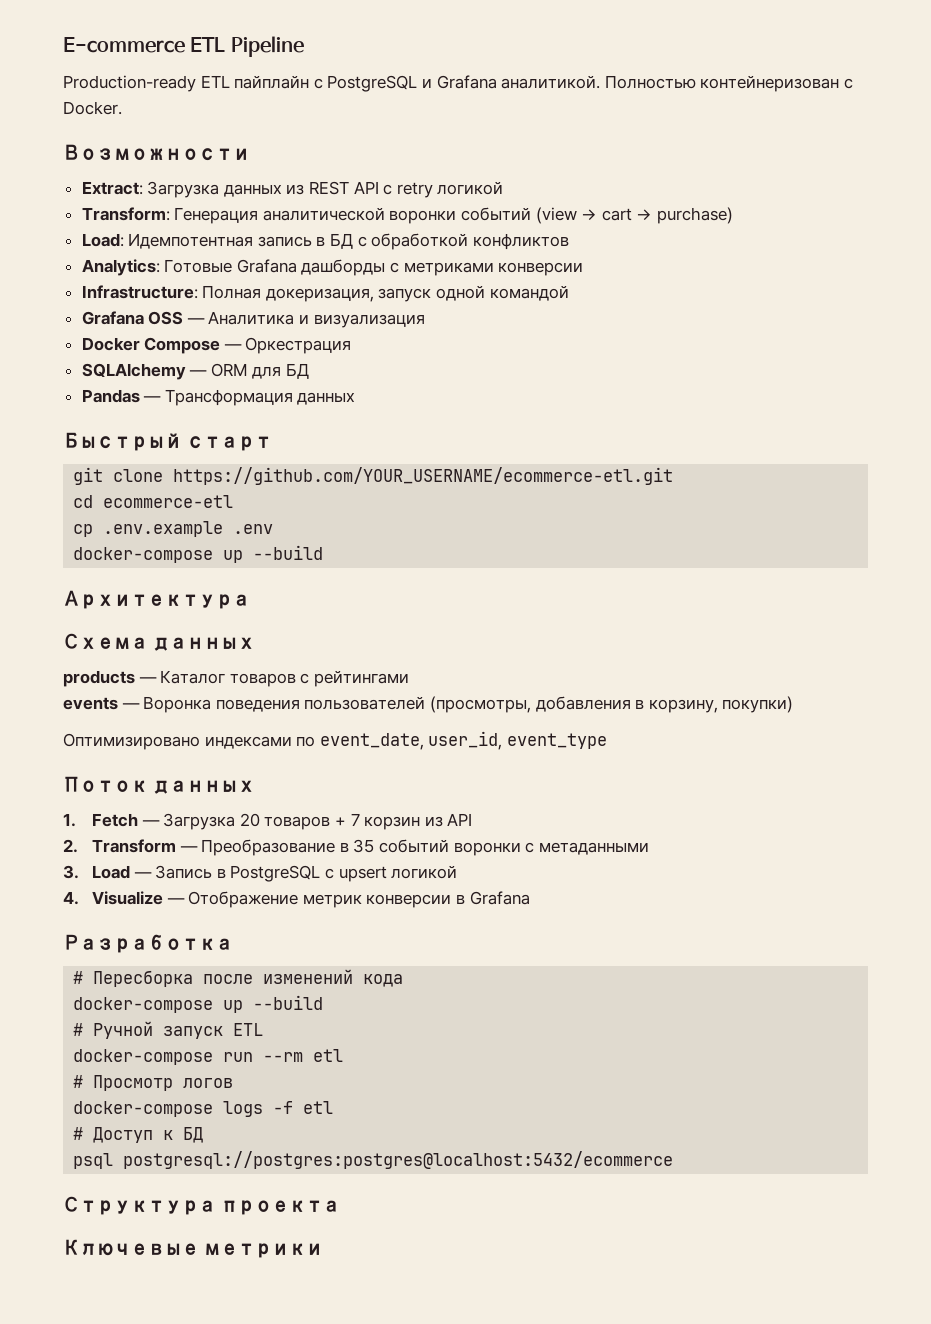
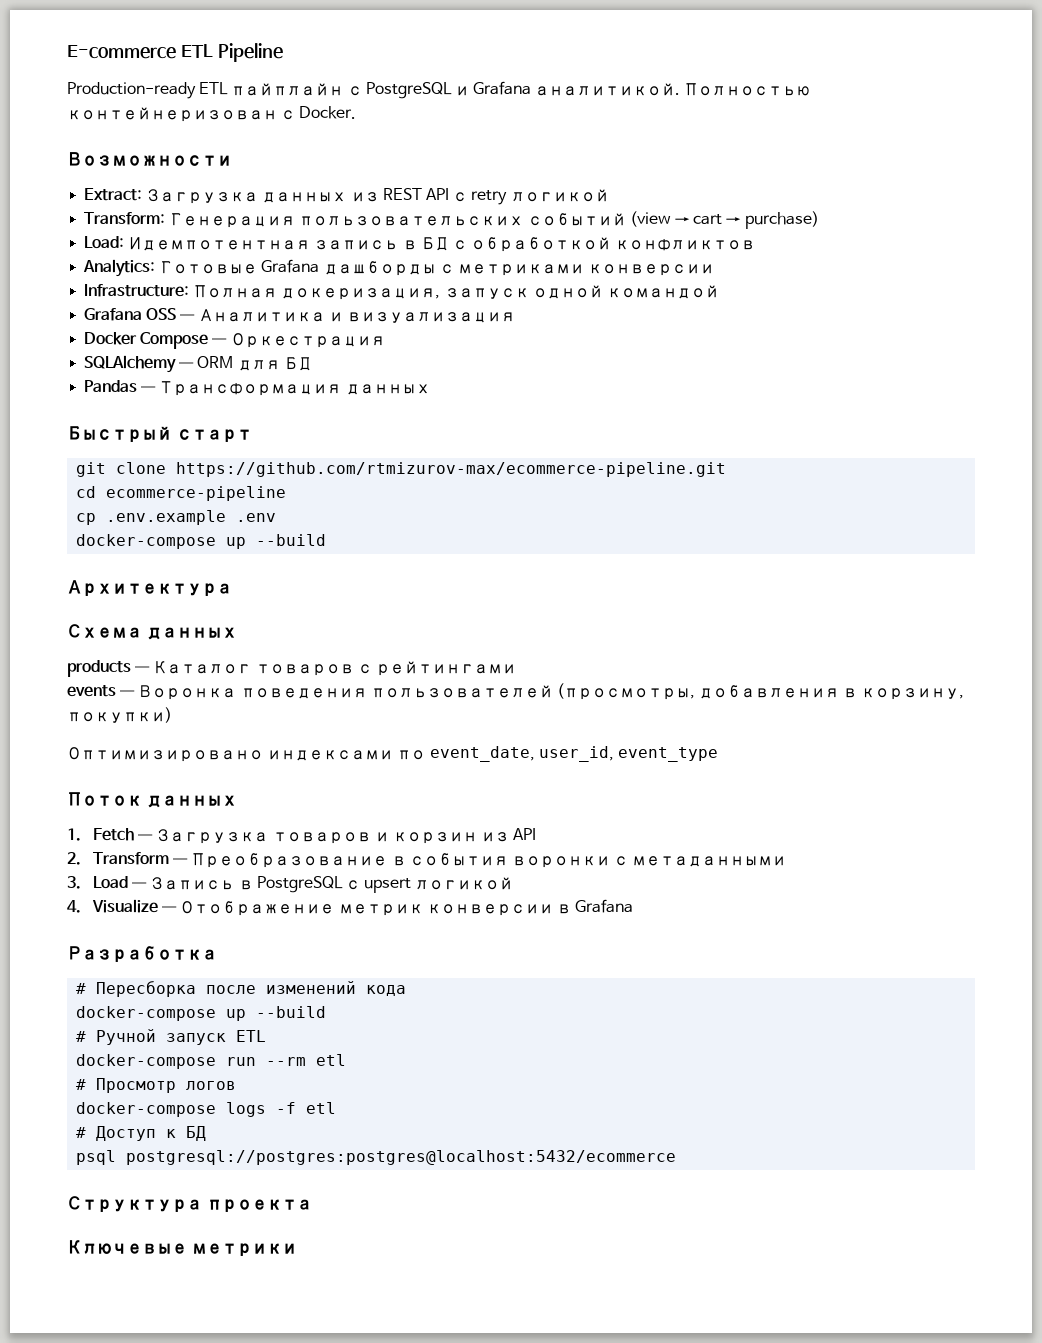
- Transform: Генерация аналитической воронки событий (view → cart → purchase)
+ Transform: Генерация пользовательских событий (view → cart → purchase)
- git clone https://github.com/YOUR_USERNAME/ecommerce-etl.git
+ git clone https://github.com/rtmizurov-max/ecommerce-pipeline.git
- cd ecommerce-etl
+ cd ecommerce-pipeline
- 1. Fetch — Загрузка 20 товаров + 7 корзин из API
+ 1. Fetch — Загрузка товаров и корзин из API
- 2. Transform — Преобразование в 35 событий воронки с метаданными
+ 2. Transform — Преобразование в события воронки с метаданными

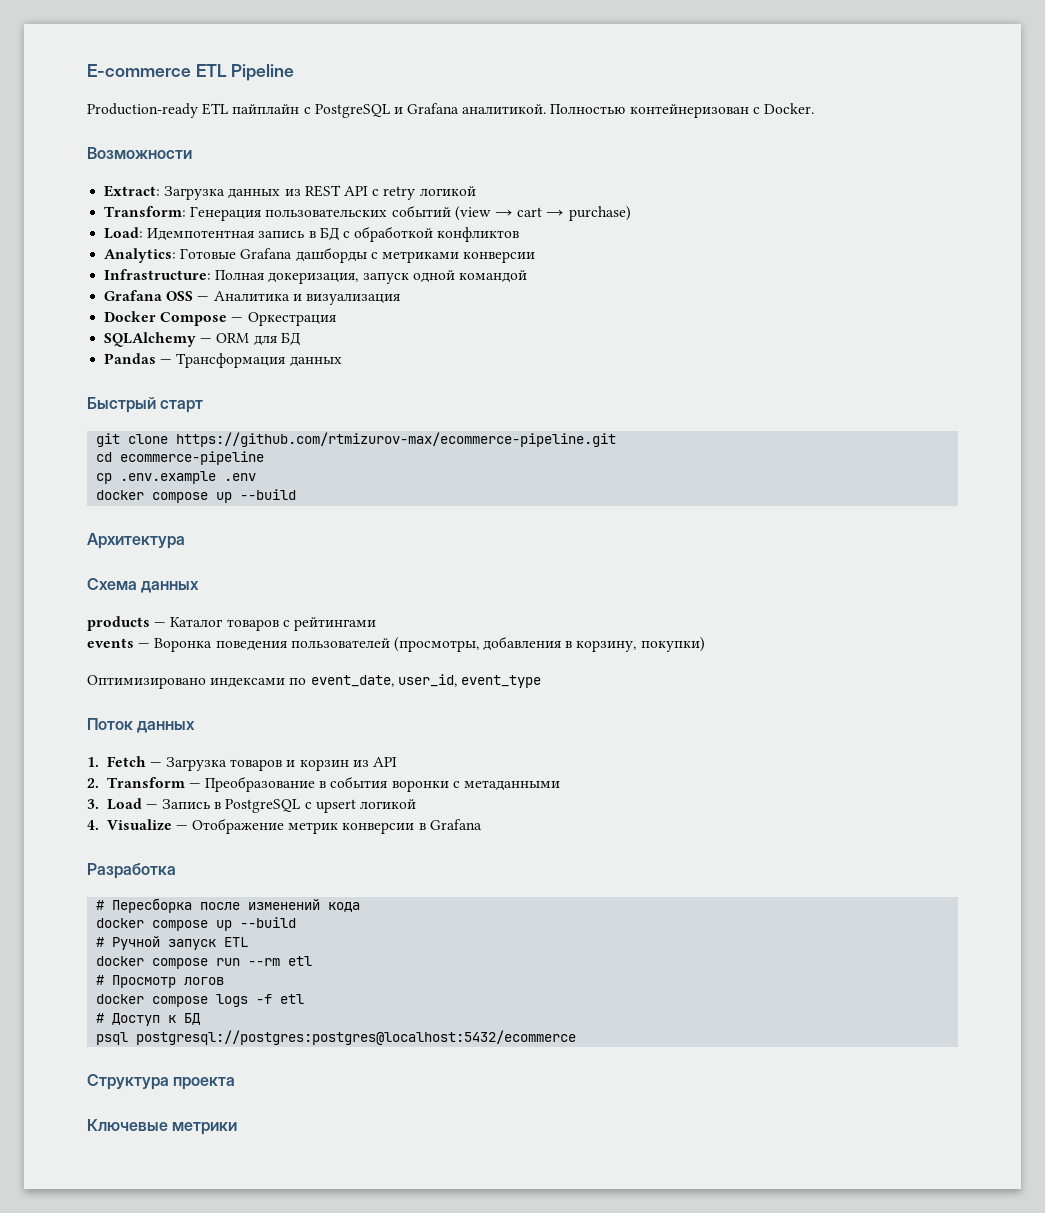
  cp .env.example .env
- docker-compose up --build
+ docker compose up --build
  # Пересборка после изменений кода
- docker-compose up --build
+ docker compose up --build
- docker-compose run --rm etl
+ docker compose run --rm etl
- docker-compose logs -f etl
+ docker compose logs -f etl

